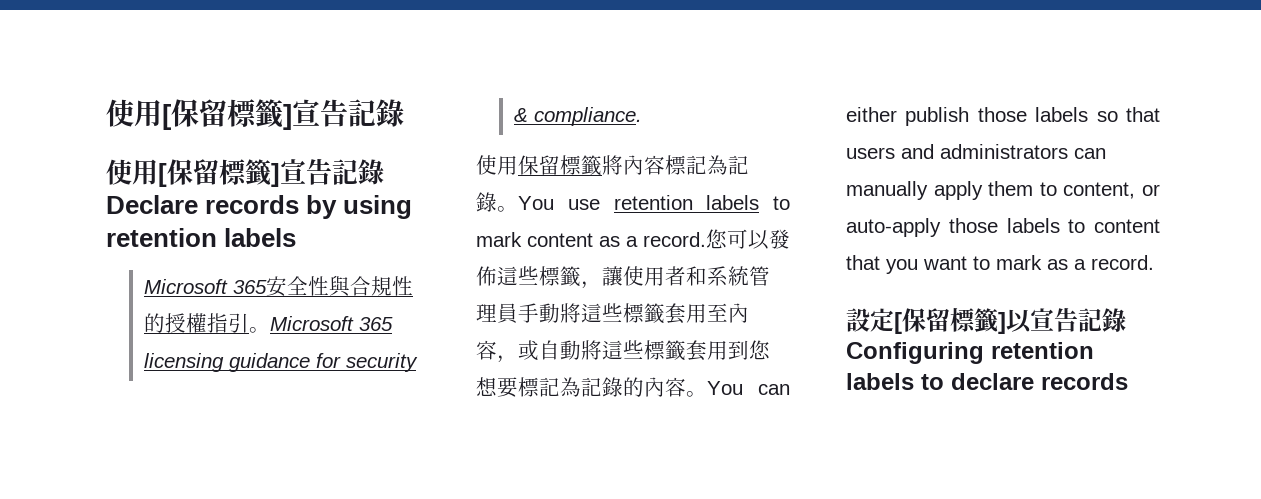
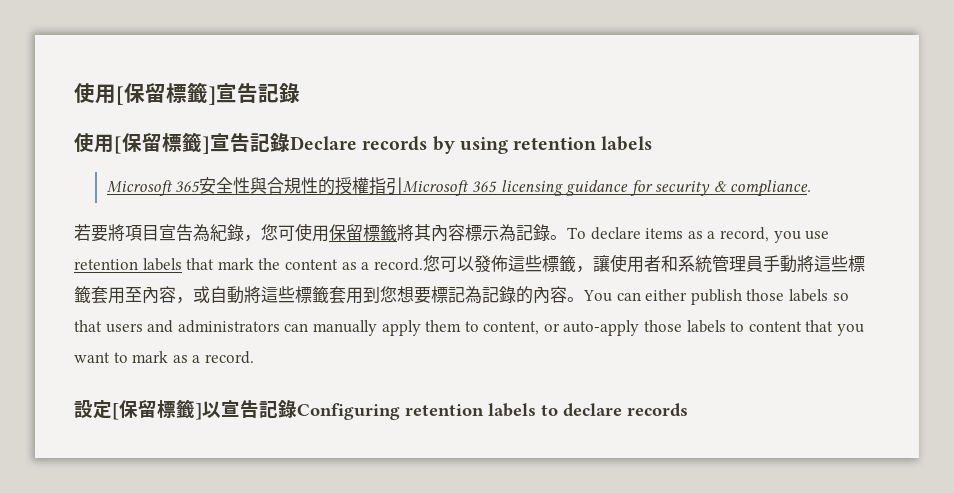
- Microsoft 365安全性與合規性的授權指引。Microsoft 365 licensing guidance for security & compliance.
+ Microsoft 365安全性與合規性的授權指引Microsoft 365 licensing guidance for security & compliance.
- 使用保留標籤將內容標記為記錄。You use retention labels to mark content as a record.
+ 若要將項目宣告為紀錄，您可使用保留標籤將其內容標示為記錄。To declare items as a record, you use retention labels that mark the content as a record.

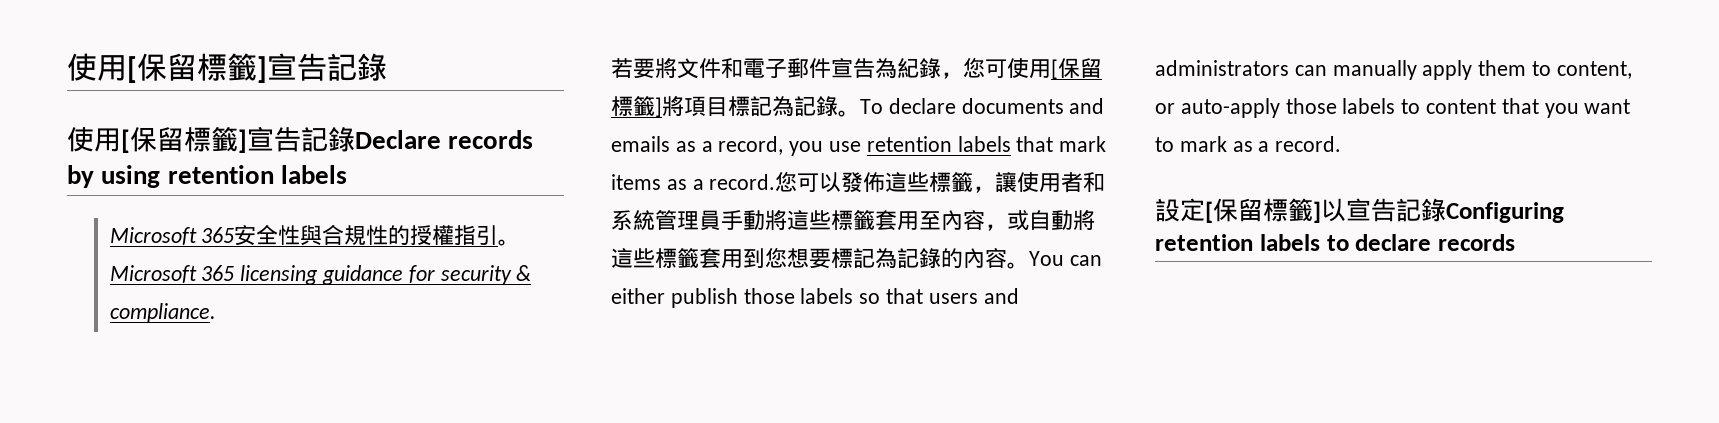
- Microsoft 365安全性與合規性的授權指引Microsoft 365 licensing guidance for security & compliance.
+ Microsoft 365安全性與合規性的授權指引。Microsoft 365 licensing guidance for security & compliance.
- 若要將項目宣告為紀錄，您可使用保留標籤將其內容標示為記錄。
+ 若要將文件和電子郵件宣告為紀錄，您可使用[保留標籤]將項目標記為記錄。
- To declare items as a record, you use retention labels that mark the content as a record.
+ To declare documents and emails as a record, you use retention labels that mark items as a record.

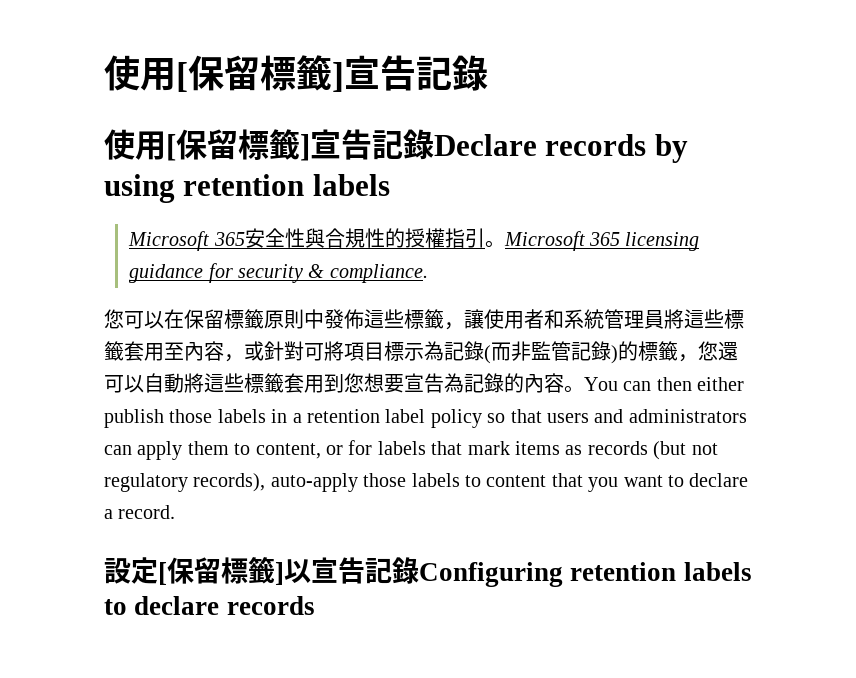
- 若要將文件和電子郵件宣告為紀錄，您可使用[保留標籤]將項目標記為記錄。To declare documents and emails as a record, you use retention labels that mark items as a record.您可以發佈這些標籤，讓使用者和系統管理員手動將這些標籤套用至內容，或自動將這些標籤套用到您想要標記為記錄的內容。
+ 您可以在保留標籤原則中發佈這些標籤，讓使用者和系統管理員將這些標籤套用至內容，或針對可將項目標示為記錄(而非監管記錄)的標籤，您還可以自動將這些標籤套用到您想要宣告為記錄的內容。
- You can either publish those labels so that users and administrators can manually apply them to content, or auto-apply those labels to content that you want to mark as a record.
+ You can then either publish those labels in a retention label policy so that users and administrators can apply them to content, or for labels that mark items as records (but not regulatory records), auto-apply those labels to content that you want to declare a record.

